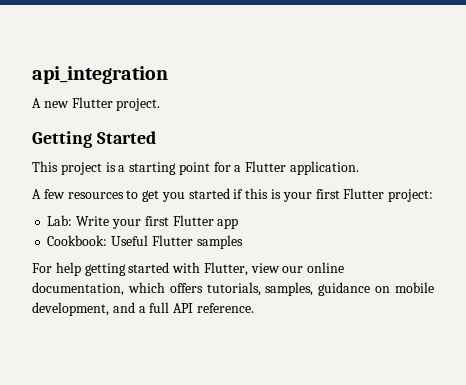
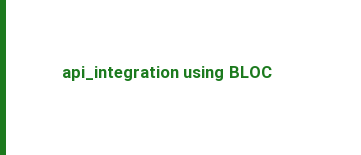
- api_integration
- A new Flutter project.
- Getting Started
- This project is a starting point for a Flutter application.
- A few resources to get you started if this is your first Flutter project:
- Lab: Write your first Flutter app
- Cookbook: Useful Flutter samples
- For help getting started with Flutter, view our online documentation, which offers tutorials, samples, guidance on mobile development, and a full API reference.
+ api_integration using BLOC

